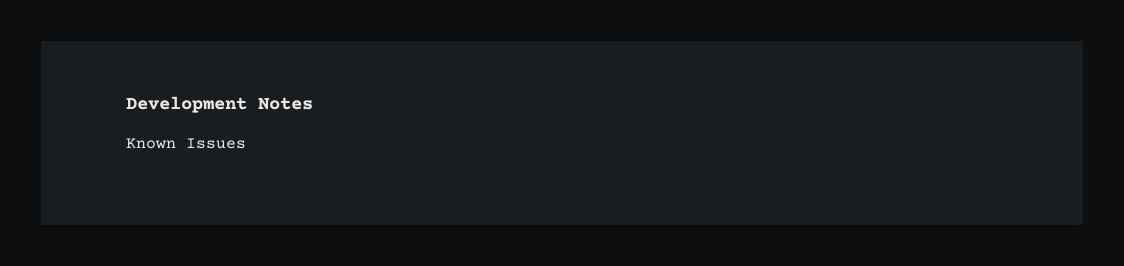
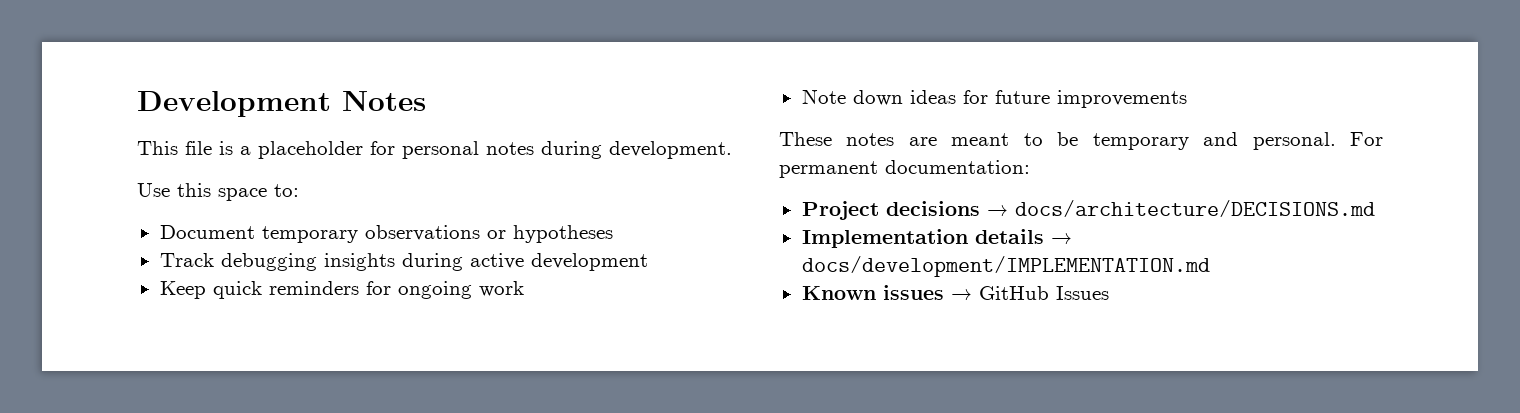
- Known Issues
+ This file is a placeholder for personal notes during development.
+ Use this space to:
+ Document temporary observations or hypotheses
+ Track debugging insights during active development
+ Keep quick reminders for ongoing work
+ Note down ideas for future improvements
+ These notes are meant to be temporary and personal. For permanent documentation:
+ Project decisions → docs/architecture/DECISIONS.md
+ Implementation details → docs/development/IMPLEMENTATION.md
+ Known issues → GitHub Issues

